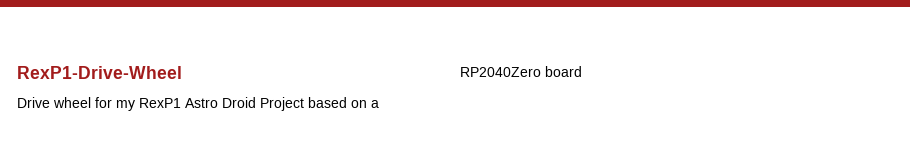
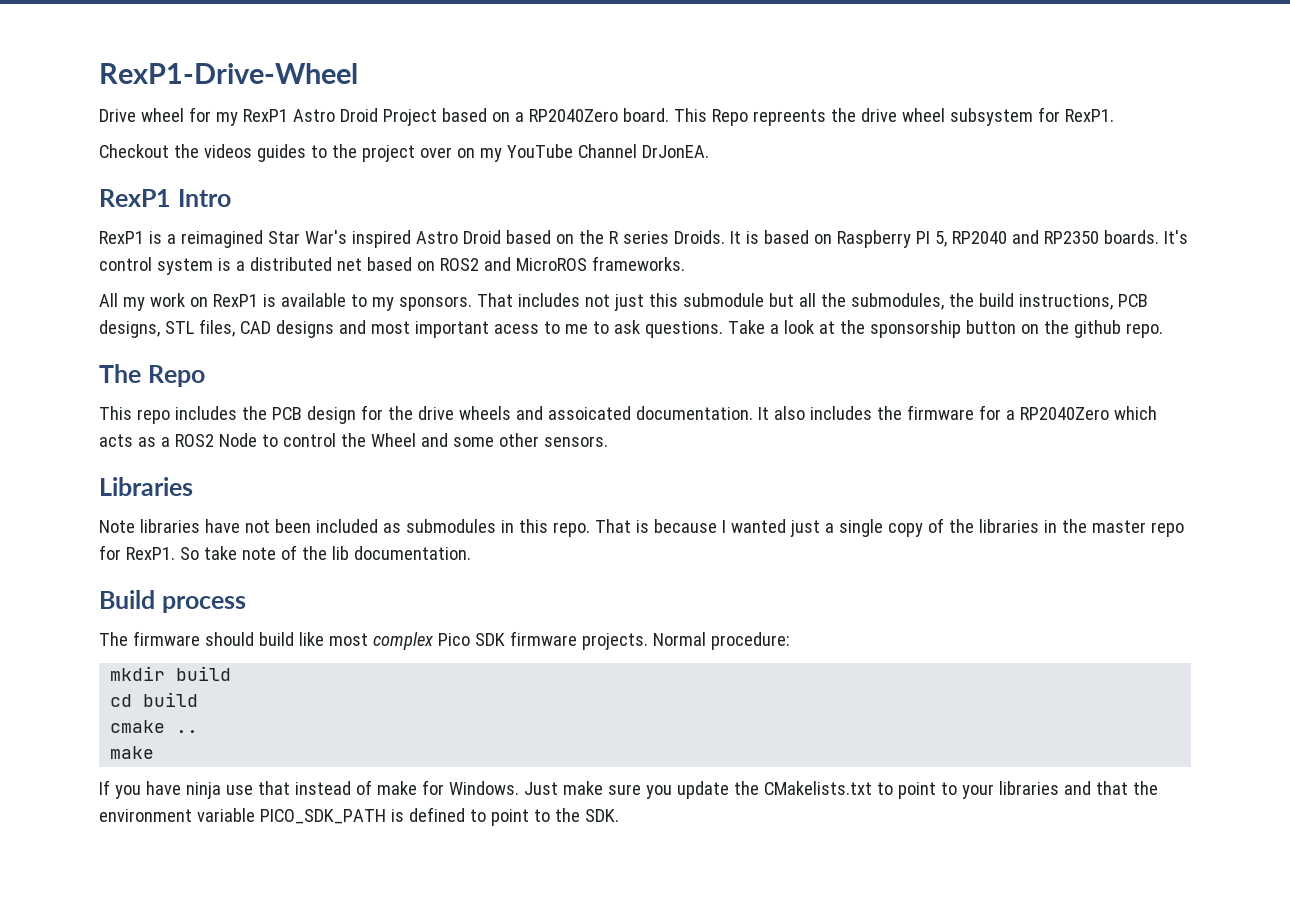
- Drive wheel for my RexP1 Astro Droid Project based on a RP2040Zero board
+ Drive wheel for my RexP1 Astro Droid Project based on a RP2040Zero board. This Repo repreents the drive wheel subsystem for RexP1.
+ Checkout the videos guides to the project over on my YouTube Channel DrJonEA.
+ RexP1 Intro
+ RexP1 is a reimagined Star War's inspired Astro Droid based on the R series Droids. It is based on Raspberry PI 5, RP2040 and RP2350 boards. It's control system is a distributed net based on ROS2 and MicroROS frameworks.
+ All my work on RexP1 is available to my sponsors. That includes not just this submodule but all the submodules, the build instructions, PCB designs, STL files, CAD designs and most important acess to me to ask questions. Take a look at the sponsorship button on the github repo.
+ The Repo
+ This repo includes the PCB design for the drive wheels and assoicated documentation. It also includes the firmware for a RP2040Zero which acts as a ROS2 Node to control the Wheel and some other sensors.
+ Libraries
+ Note libraries have not been included as submodules in this repo. That is because I wanted just a single copy of the libraries in the master repo for RexP1. So take note of the lib documentation.
+ Build process
+ The firmware should build like most complex Pico SDK firmware projects. Normal procedure:
+ mkdir build
+ cd build
+ cmake ..
+ make
+ If you have ninja use that instead of make for Windows. Just make sure you update the CMakelists.txt to point to your libraries and that the environment variable PICO_SDK_PATH is defined to point to the SDK.

